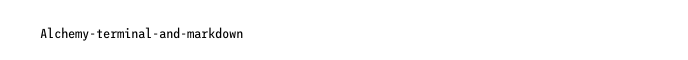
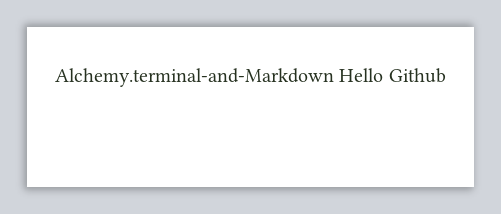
- Alchemy-terminal-and-markdown
+ Alchemy.terminal-and-Markdown Hello Github

